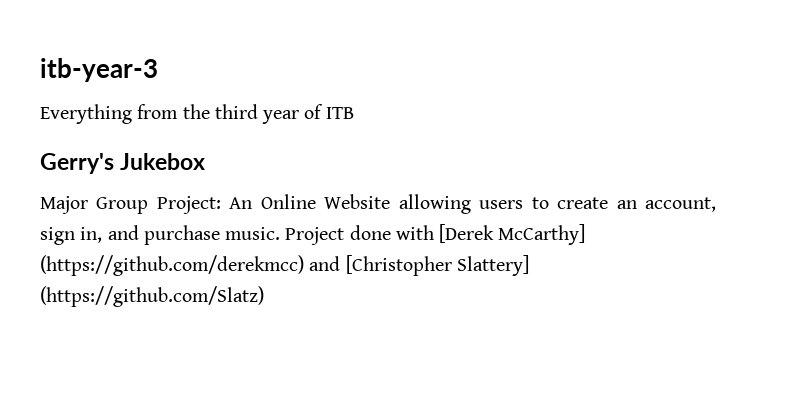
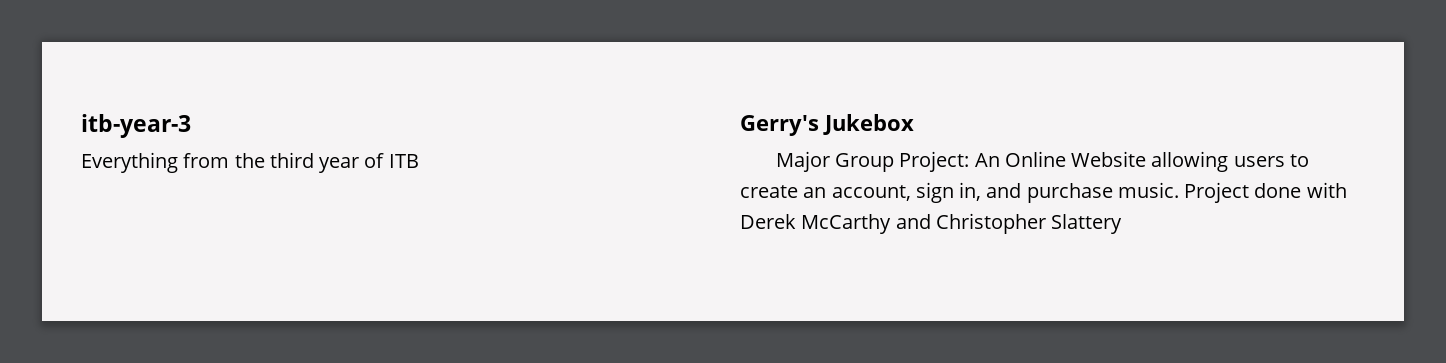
- Project done with [Derek McCarthy] (https://github.com/derekmcc) and [Christopher Slattery] (https://github.com/Slatz)
+ Project done with Derek McCarthy and Christopher Slattery

